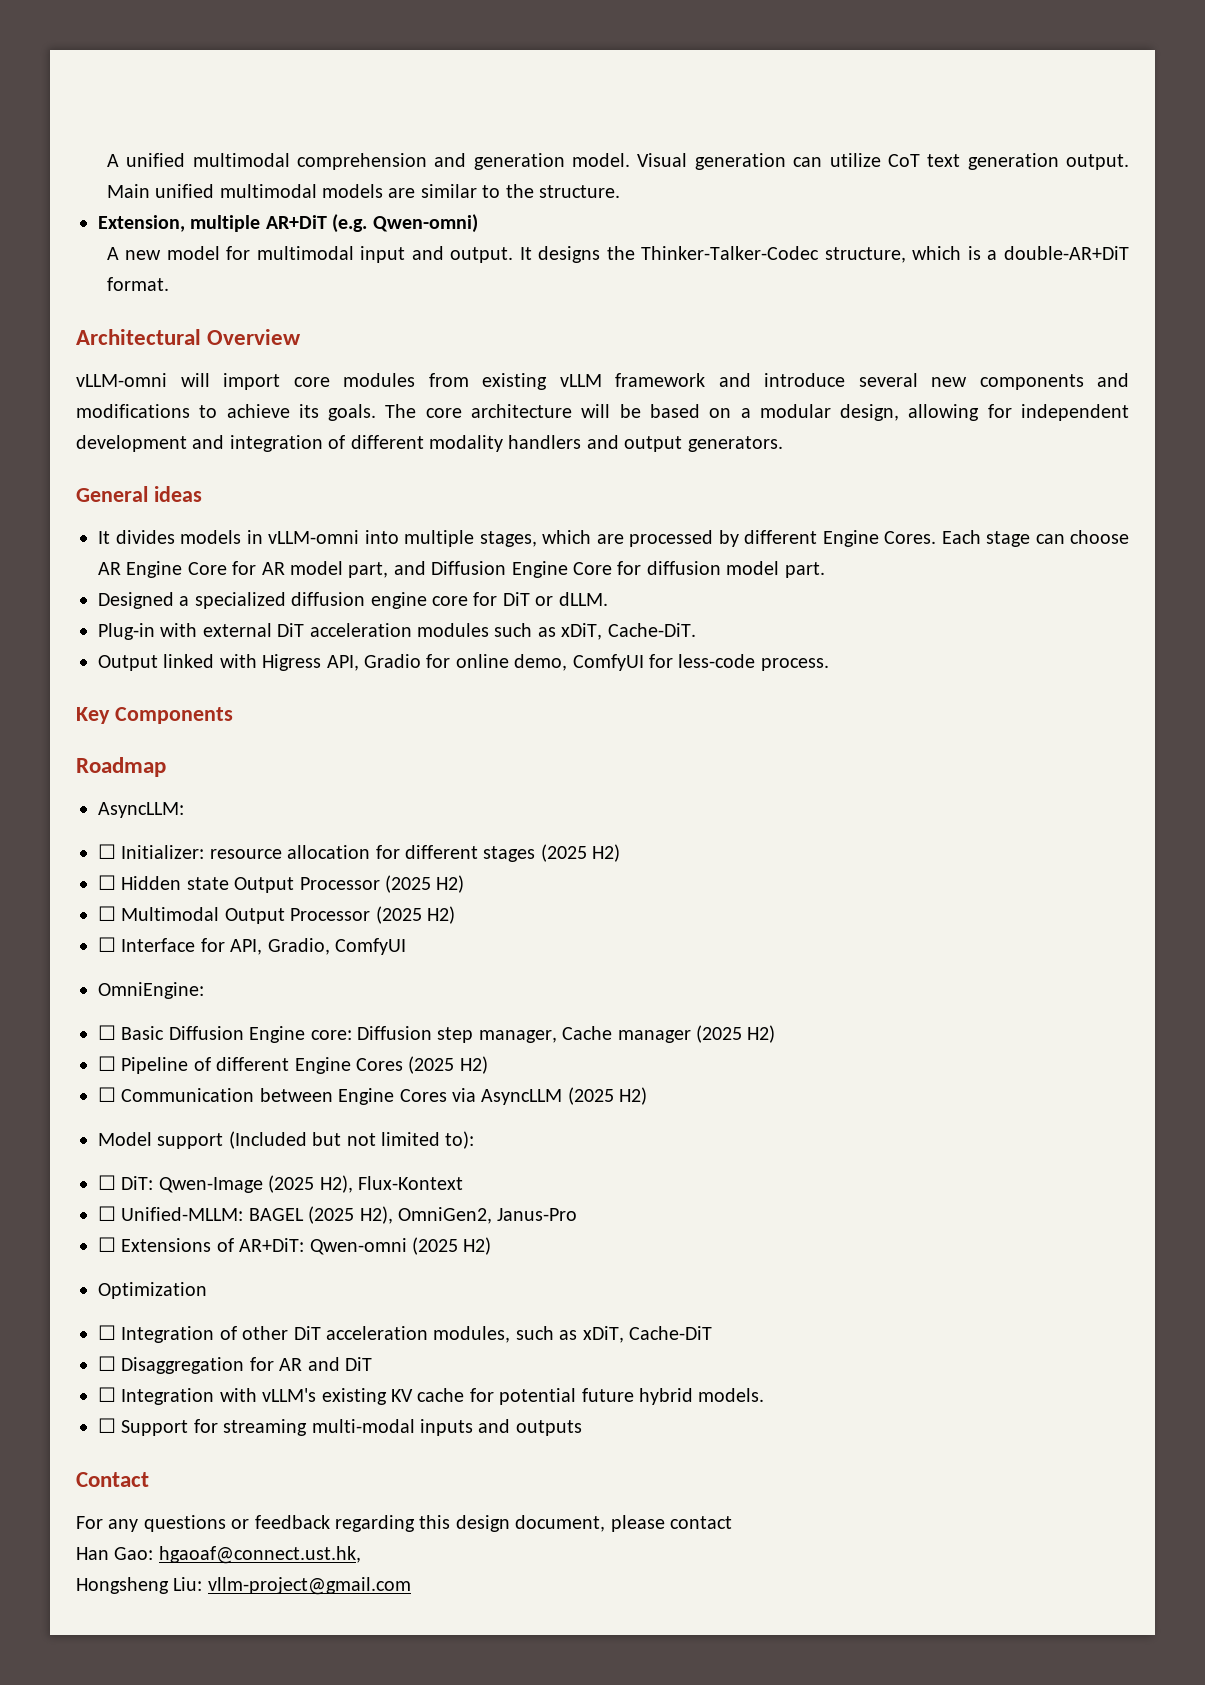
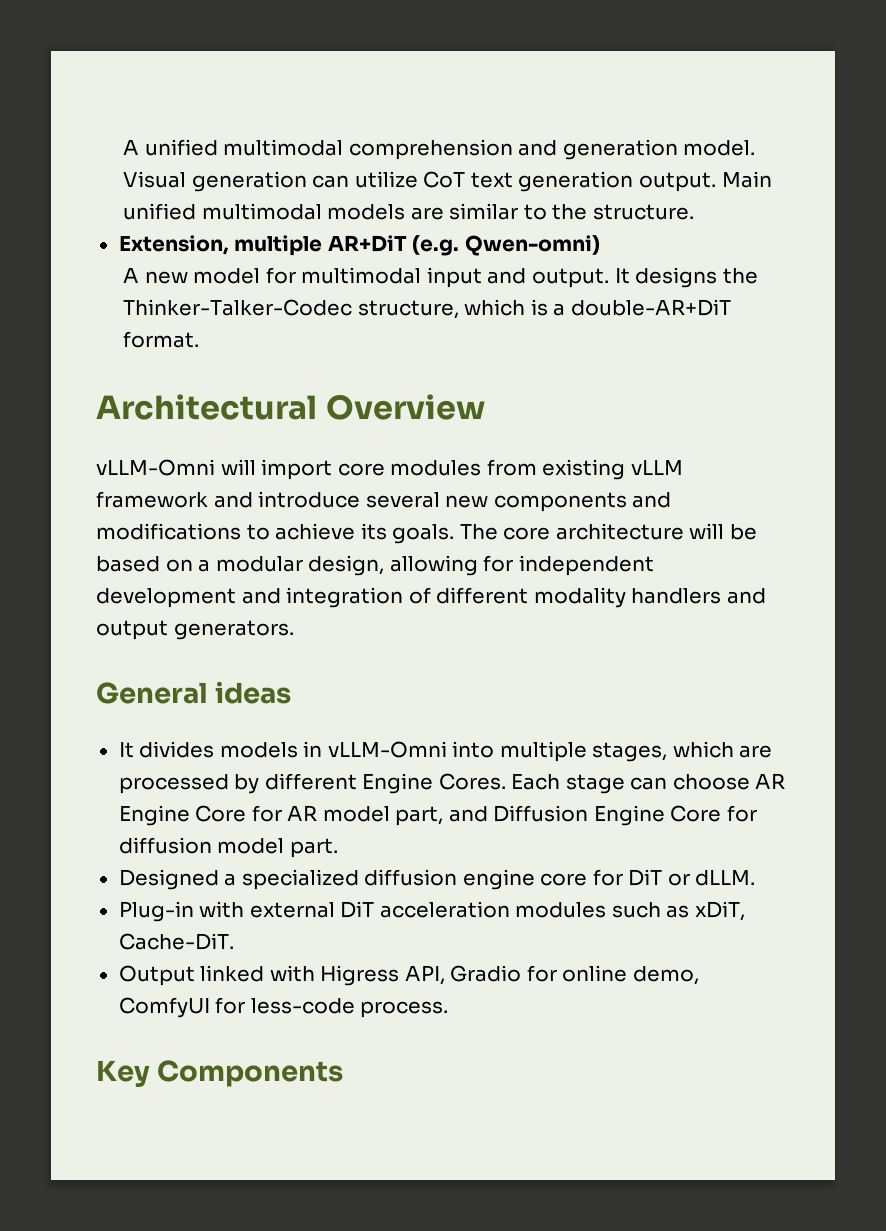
- vLLM-omni will import core modules from existing vLLM framework and introduce several new components and modifications to achieve its goals.
+ vLLM-Omni will import core modules from existing vLLM framework and introduce several new components and modifications to achieve its goals.
- It divides models in vLLM-omni into multiple stages, which are processed by different Engine Cores.
+ It divides models in vLLM-Omni into multiple stages, which are processed by different Engine Cores.
- Roadmap
- AsyncLLM:
- ☐ Initializer: resource allocation for different stages (2025 H2)
- ☐ Hidden state Output Processor (2025 H2)
- ☐ Multimodal Output Processor (2025 H2)
- ☐ Interface for API, Gradio, ComfyUI
- OmniEngine:
- ☐ Basic Diffusion Engine core: Diffusion step manager, Cache manager (2025 H2)
- ☐ Pipeline of different Engine Cores (2025 H2)
- ☐ Communication between Engine Cores via AsyncLLM (2025 H2)
- Model support (Included but not limited to):
- ☐ DiT: Qwen-Image (2025 H2), Flux-Kontext
- ☐ Unified-MLLM: BAGEL (2025 H2), OmniGen2, Janus-Pro
- ☐ Extensions of AR+DiT: Qwen-omni (2025 H2)
- Optimization
- ☐ Integration of other DiT acceleration modules, such as xDiT, Cache-DiT
- ☐ Disaggregation for AR and DiT
- ☐ Integration with vLLM's existing KV cache for potential future hybrid models.
- ☐ Support for streaming multi-modal inputs and outputs
- Contact
- For any questions or feedback regarding this design document, please contact
- Han Gao: hgaoaf@connect.ust.hk,
- Hongsheng Liu: vllm-project@gmail.com

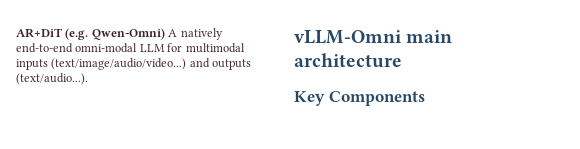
- A unified multimodal comprehension and generation model. Visual generation can utilize CoT text generation output. Main unified multimodal models are similar to the structure.
- Extension, multiple AR+DiT (e.g. Qwen-omni)
- A new model for multimodal input and output. It designs the Thinker-Talker-Codec structure, which is a double-AR+DiT format.
- Architectural Overview
- vLLM-Omni will import core modules from existing vLLM framework and introduce several new components and modifications to achieve its goals. The core architecture will be based on a modular design, allowing for independent development and integration of different modality handlers and output generators.
- General ideas
- It divides models in vLLM-Omni into multiple stages, which are processed by different Engine Cores. Each stage can choose AR Engine Core for AR model part, and Diffusion Engine Core for diffusion model part.
- Designed a specialized diffusion engine core for DiT or dLLM.
- Plug-in with external DiT acceleration modules such as xDiT, Cache-DiT.
- Output linked with Higress API, Gradio for online demo, ComfyUI for less-code process.
+ AR+DiT (e.g. Qwen-Omni) A natively end-to-end omni-modal LLM for multimodal inputs (text/image/audio/video...) and outputs (text/audio...).
+ vLLM-Omni main architecture

